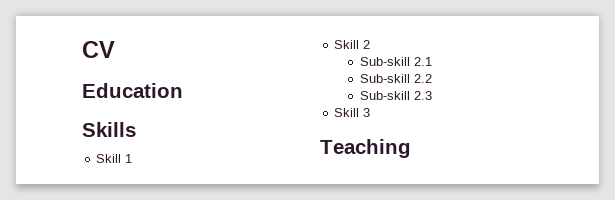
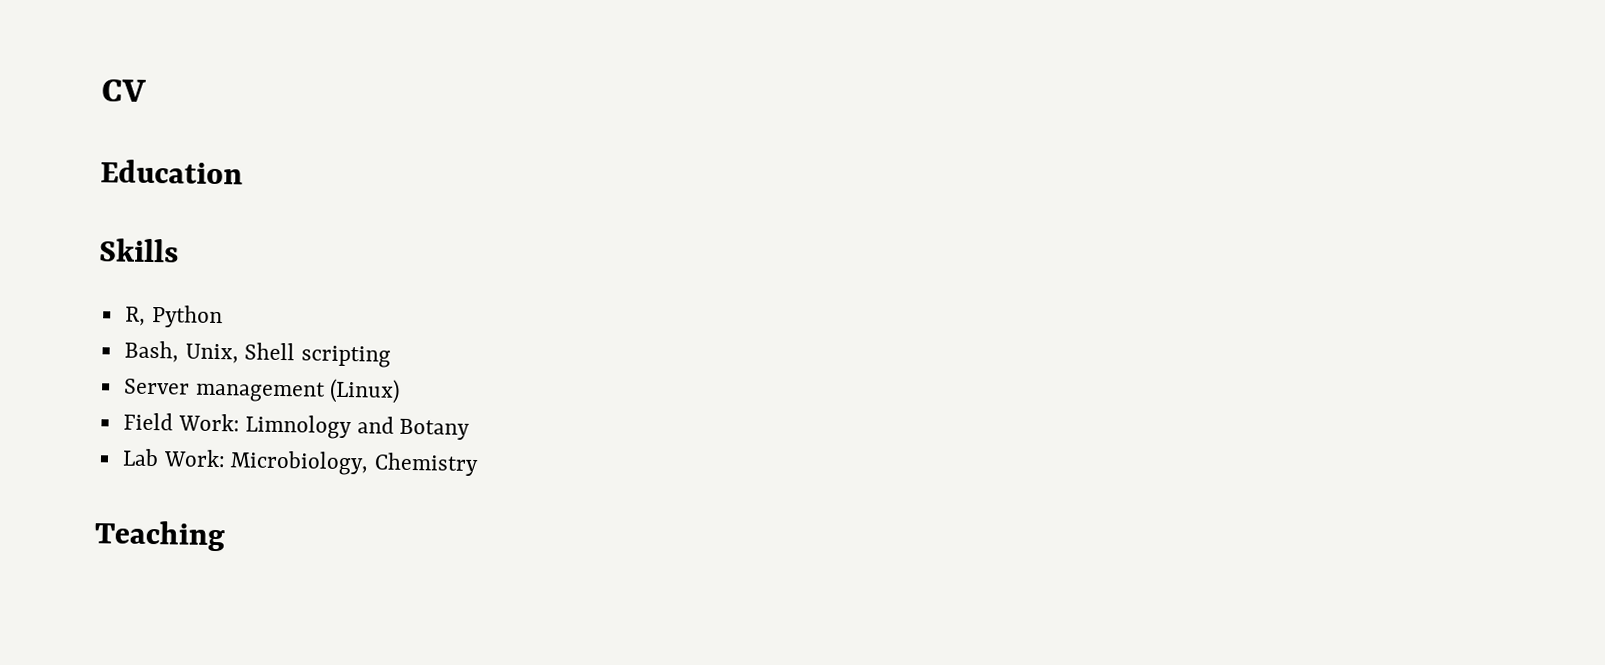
- Skill 1
- Skill 2
- Sub-skill 2.1
- Sub-skill 2.2
- Sub-skill 2.3
- Skill 3
+ R, Python
+ Bash, Unix, Shell scripting
+ Server management (Linux)
+ Field Work: Limnology and Botany
+ Lab Work: Microbiology, Chemistry

